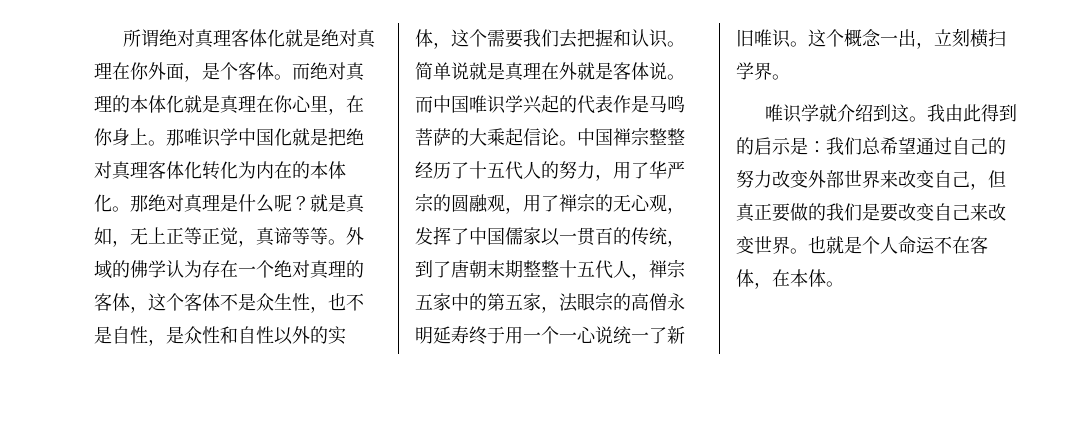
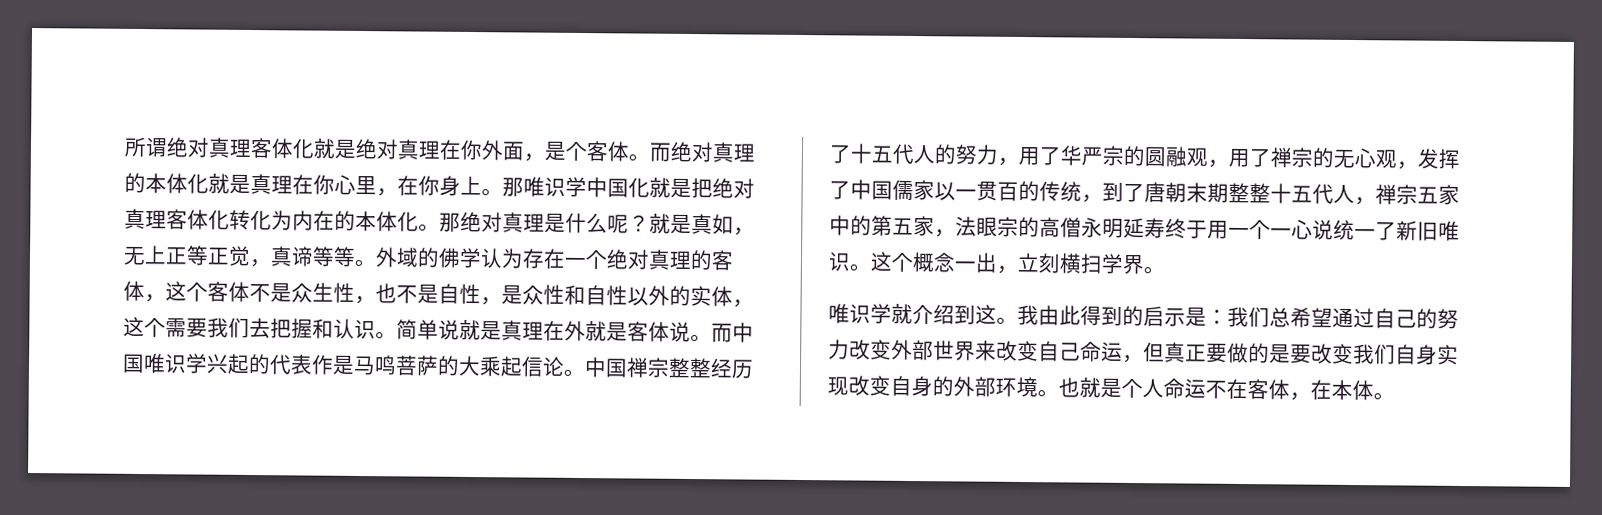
- 我由此得到的启示是：我们总希望通过自己的努力改变外部世界来改变自己，但真正要做的我们是要改变自己来改变世界。
+ 我由此得到的启示是：我们总希望通过自己的努力改变外部世界来改变自己命运，但真正要做的是要改变我们自身实现改变自身的外部环境。

